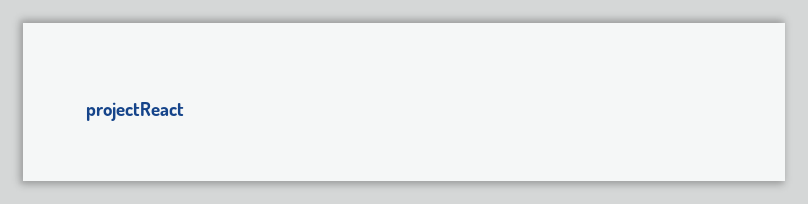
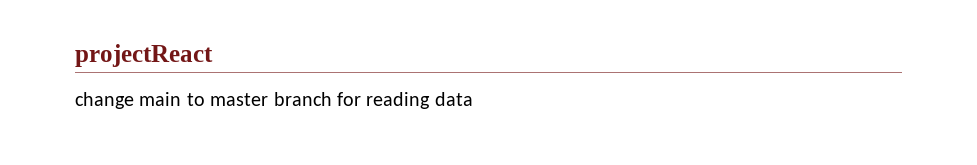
+ change main to master branch for reading data

